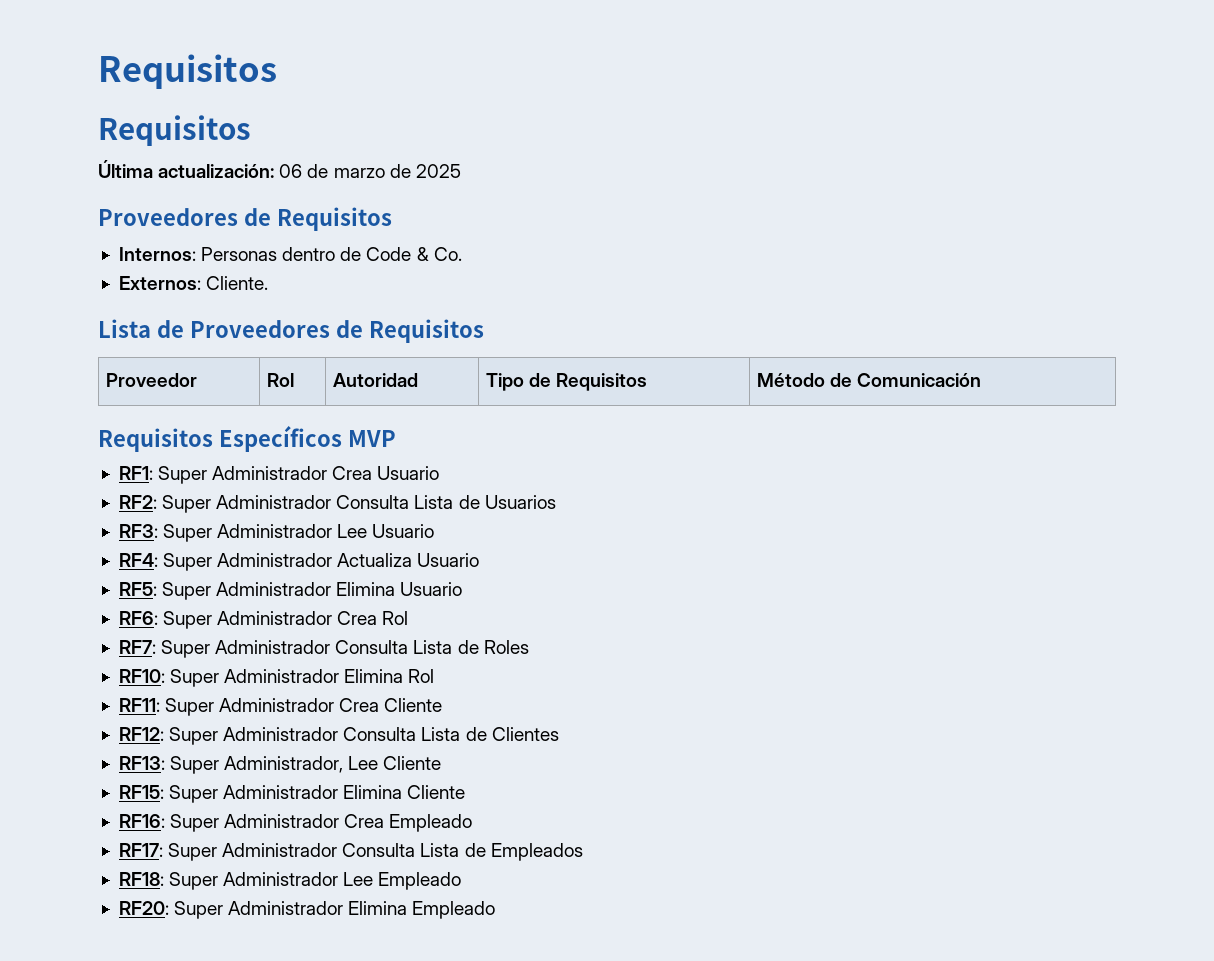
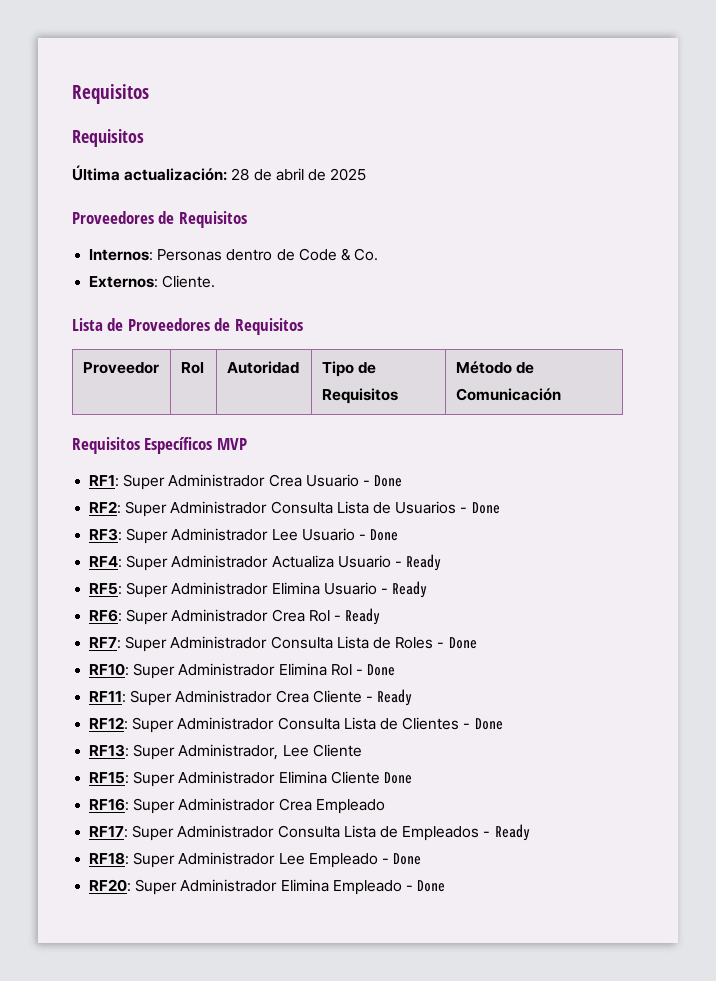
- Última actualización: 06 de marzo de 2025
+ Última actualización: 28 de abril de 2025
- RF1: Super Administrador Crea Usuario
+ RF1: Super Administrador Crea Usuario - Done
- RF2: Super Administrador Consulta Lista de Usuarios
+ RF2: Super Administrador Consulta Lista de Usuarios - Done
- RF3: Super Administrador Lee Usuario
+ RF3: Super Administrador Lee Usuario - Done
- RF4: Super Administrador Actualiza Usuario
+ RF4: Super Administrador Actualiza Usuario - Ready
- RF5: Super Administrador Elimina Usuario
+ RF5: Super Administrador Elimina Usuario - Ready
- RF6: Super Administrador Crea Rol
+ RF6: Super Administrador Crea Rol - Ready
- RF7: Super Administrador Consulta Lista de Roles
+ RF7: Super Administrador Consulta Lista de Roles - Done
- RF10: Super Administrador Elimina Rol
+ RF10: Super Administrador Elimina Rol - Done
- RF11: Super Administrador Crea Cliente
+ RF11: Super Administrador Crea Cliente - Ready
- RF12: Super Administrador Consulta Lista de Clientes
+ RF12: Super Administrador Consulta Lista de Clientes - Done
- RF15: Super Administrador Elimina Cliente
+ RF15: Super Administrador Elimina Cliente Done
- RF17: Super Administrador Consulta Lista de Empleados
+ RF17: Super Administrador Consulta Lista de Empleados - Ready
- RF18: Super Administrador Lee Empleado
+ RF18: Super Administrador Lee Empleado - Done
- RF20: Super Administrador Elimina Empleado
+ RF20: Super Administrador Elimina Empleado - Done

